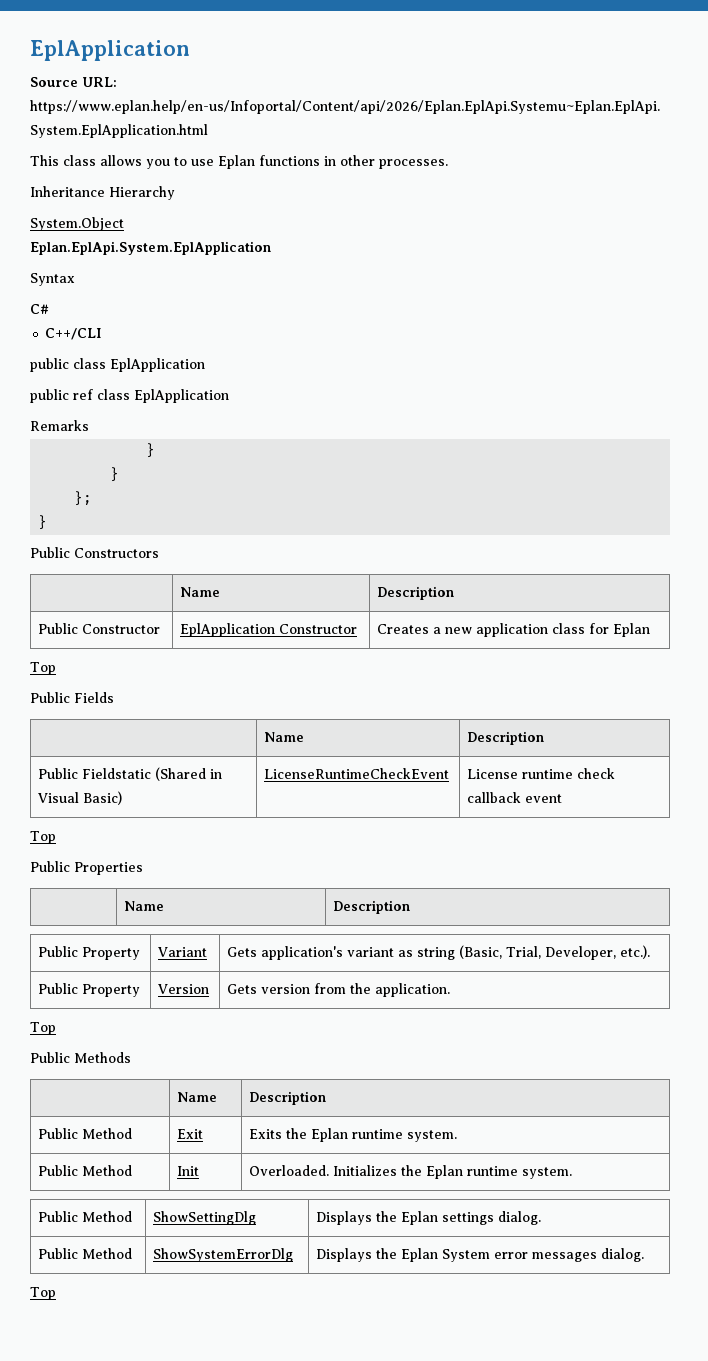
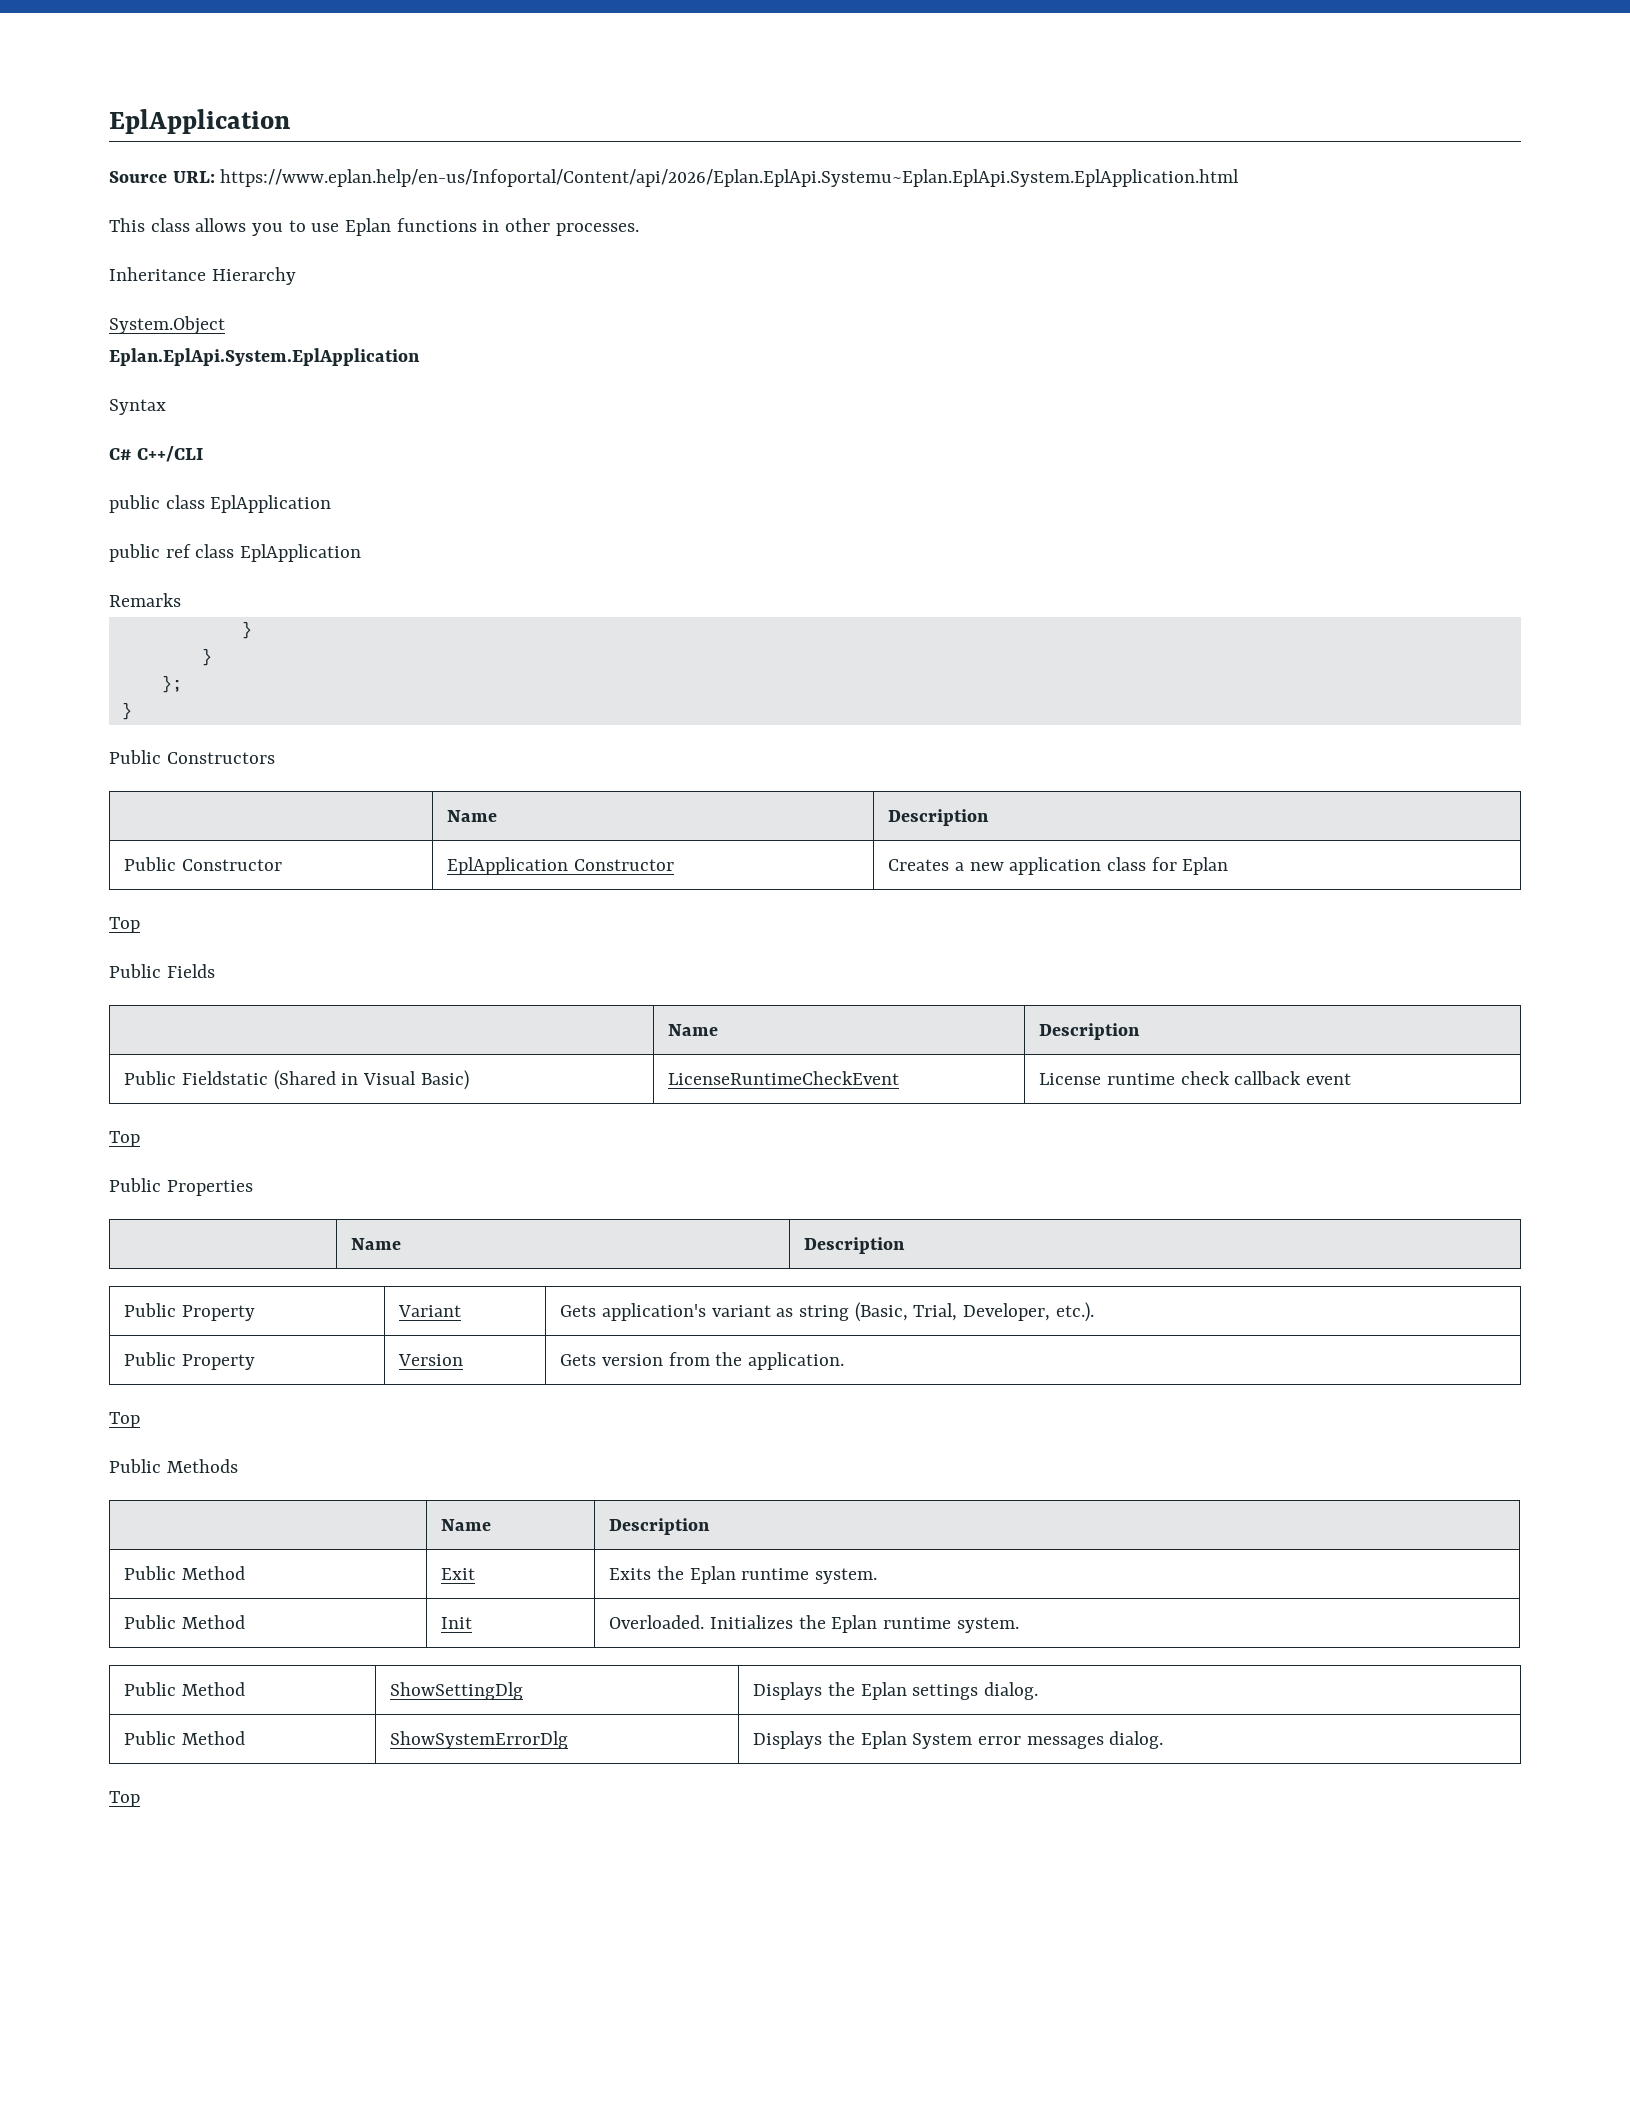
- C#
- C++/CLI
+ C# C++/CLI

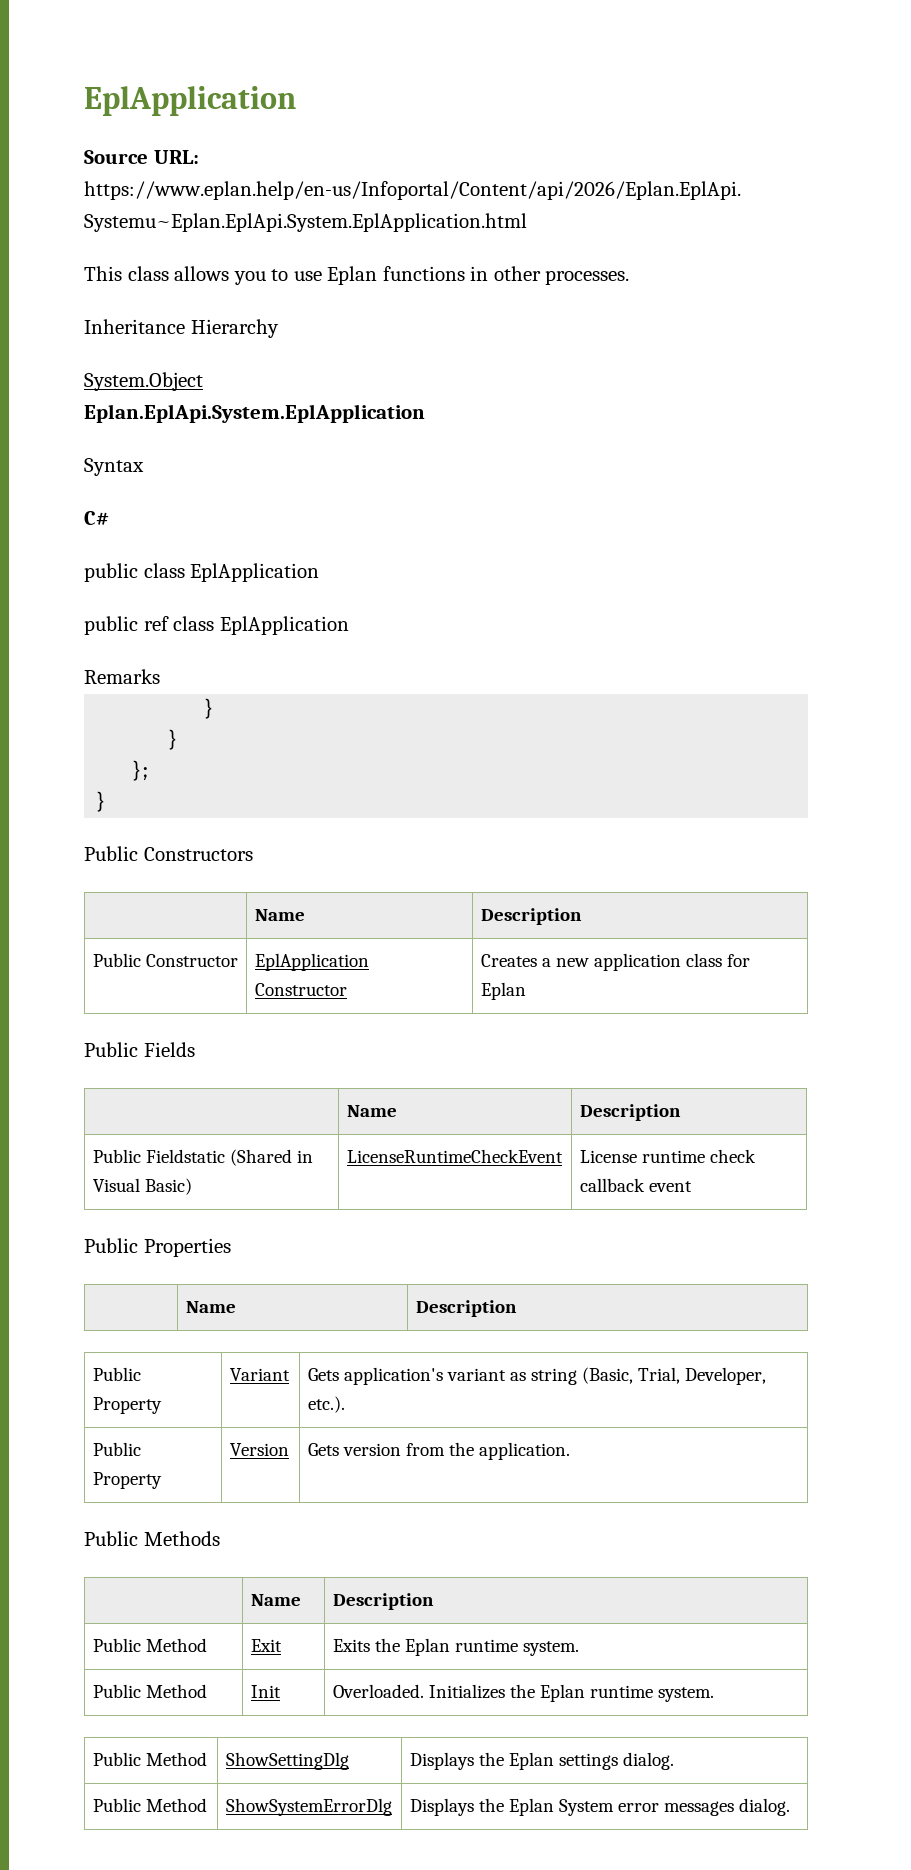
- C# C++/CLI
+ C#
  Public Constructor | EplApplication Constructor | Creates a new application class for Eplan
- Top
  Public Fieldstatic (Shared in Visual Basic) | LicenseRuntimeCheckEvent | License runtime check callback event
- Top
  Public Property | Version | Gets version from the application.
- Top
  Public Method | ShowSystemErrorDlg | Displays the Eplan System error messages dialog.
- Top

